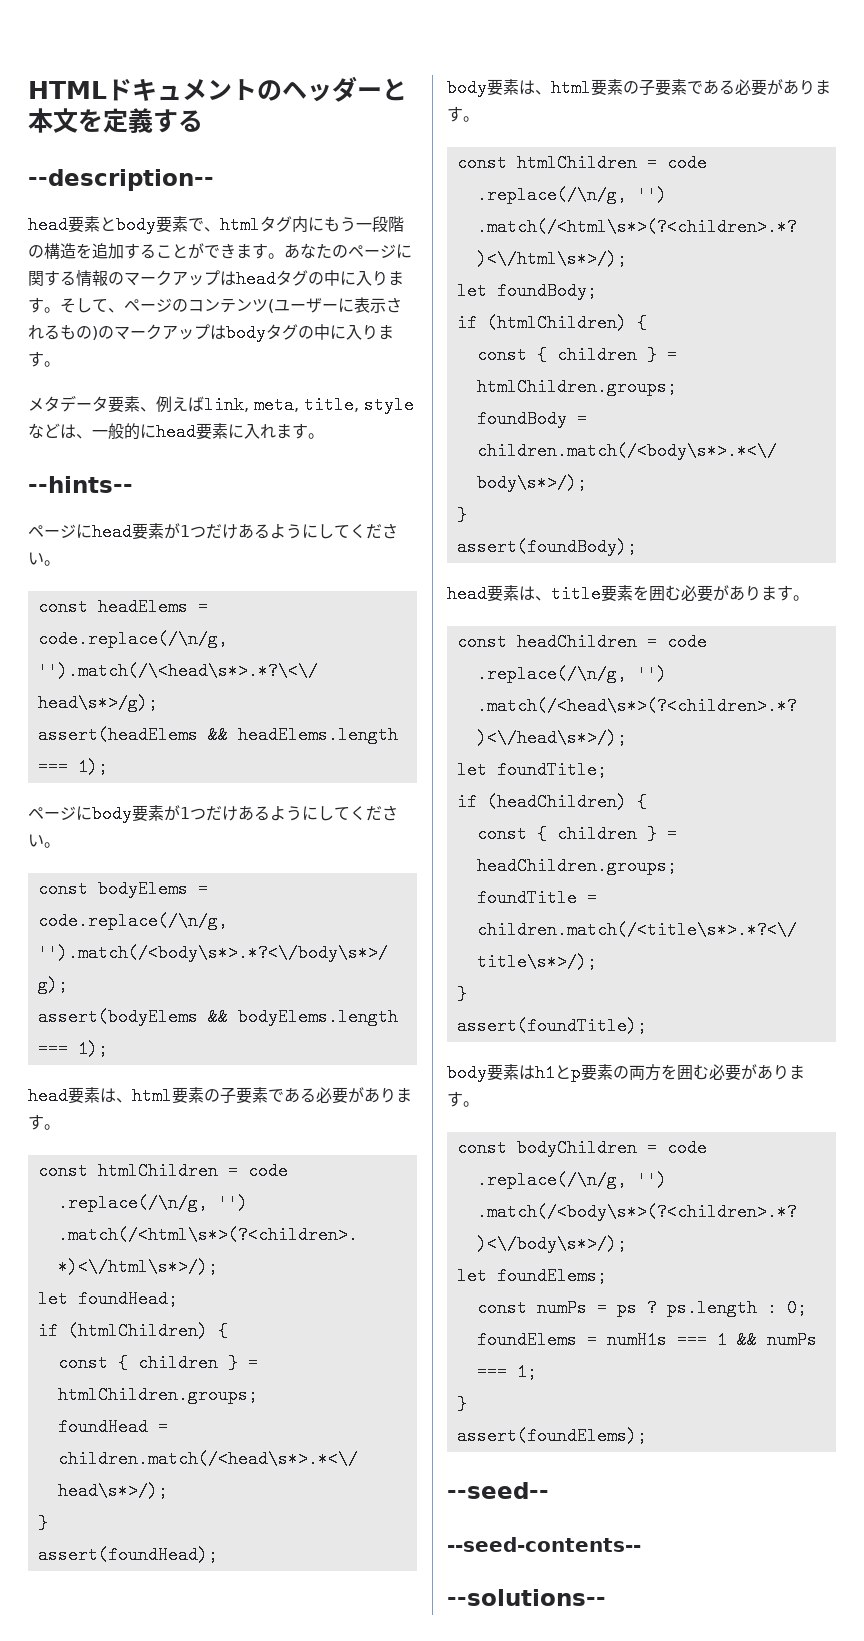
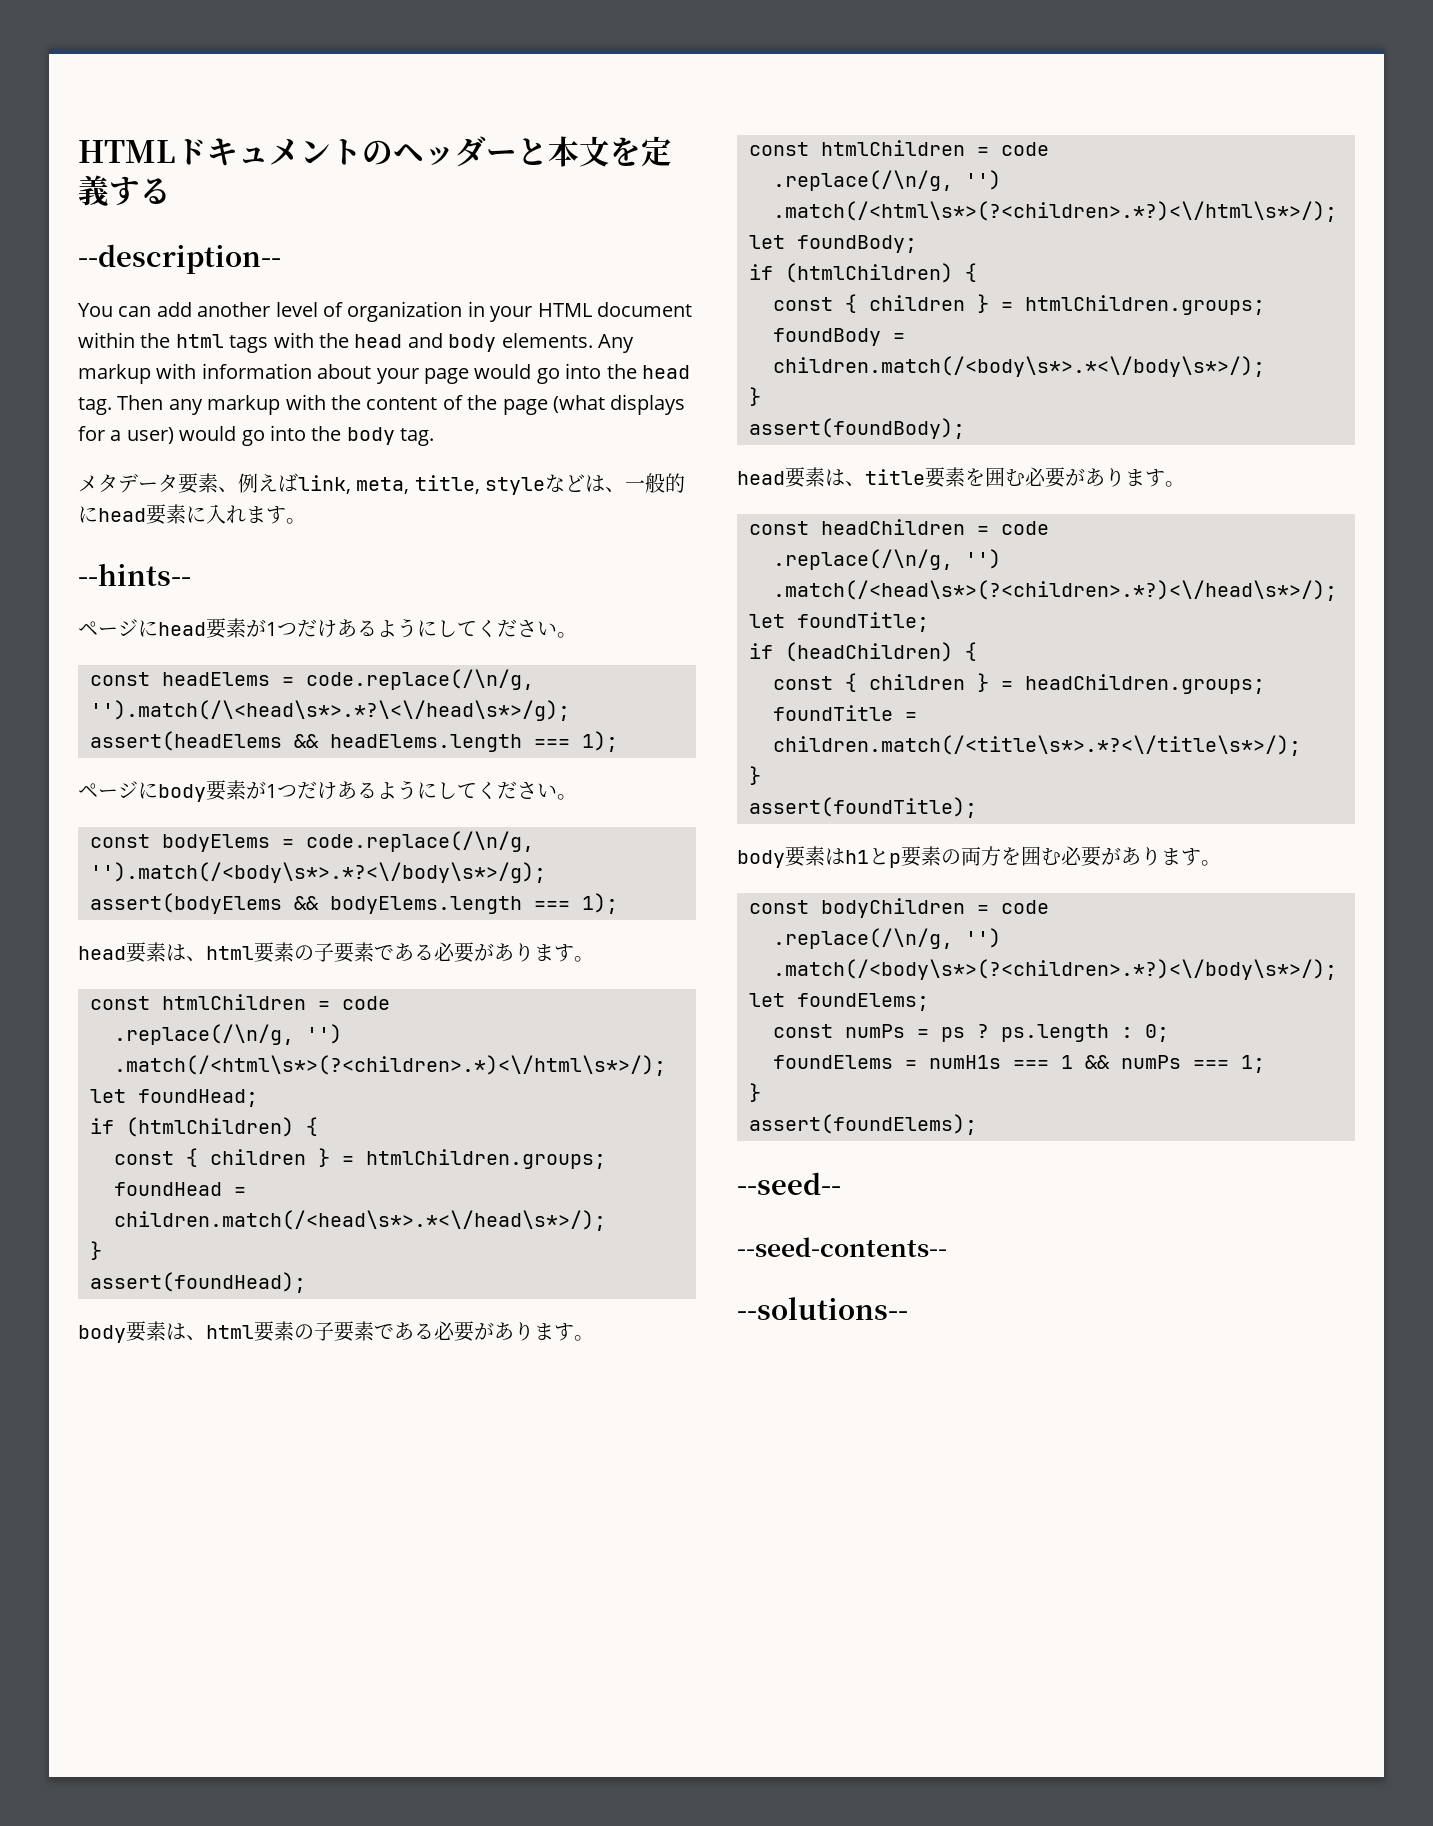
- head要素とbody要素で、htmlタグ内にもう一段階の構造を追加することができます。あなたのページに関する情報のマークアップはheadタグの中に入ります。そして、ページのコンテンツ(ユーザーに表示されるもの)のマークアップはbodyタグの中に入ります。
+ You can add another level of organization in your HTML document within the html tags with the head and body elements. Any markup with information about your page would go into the head tag. Then any markup with the content of the page (what displays for a user) would go into the body tag.

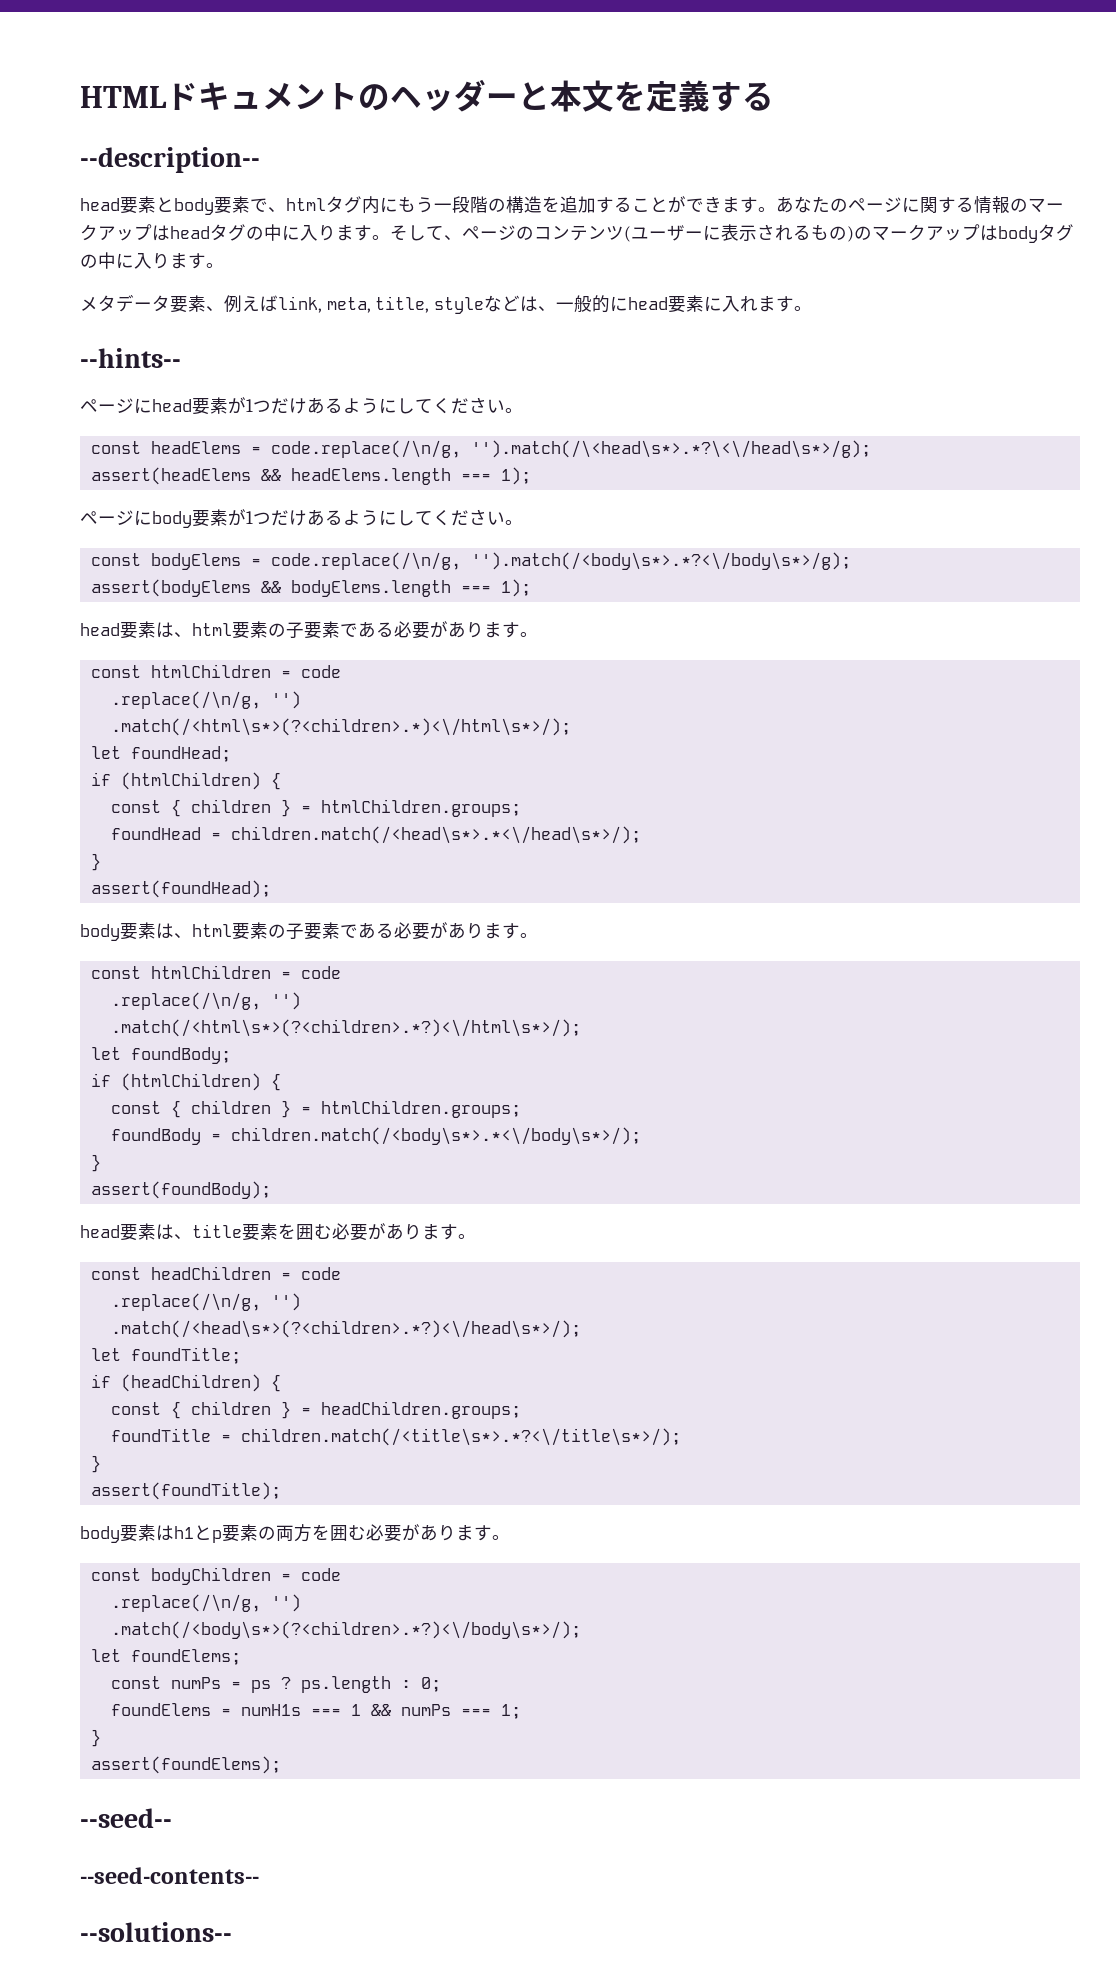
- You can add another level of organization in your HTML document within the html tags with the head and body elements. Any markup with information about your page would go into the head tag. Then any markup with the content of the page (what displays for a user) would go into the body tag.
+ head要素とbody要素で、htmlタグ内にもう一段階の構造を追加することができます。あなたのページに関する情報のマークアップはheadタグの中に入ります。そして、ページのコンテンツ(ユーザーに表示されるもの)のマークアップはbodyタグの中に入ります。

